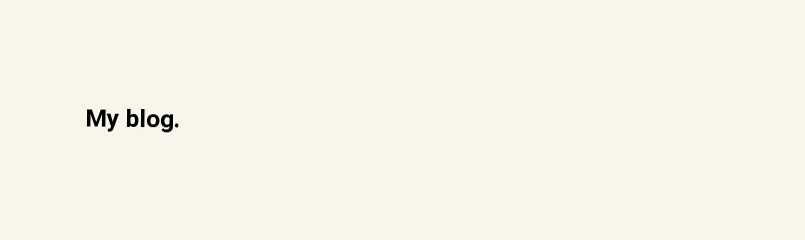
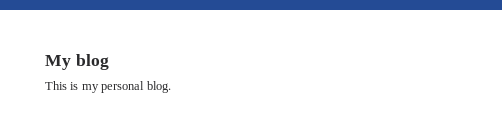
- My blog.
+ My blog
+ This is my personal blog.

